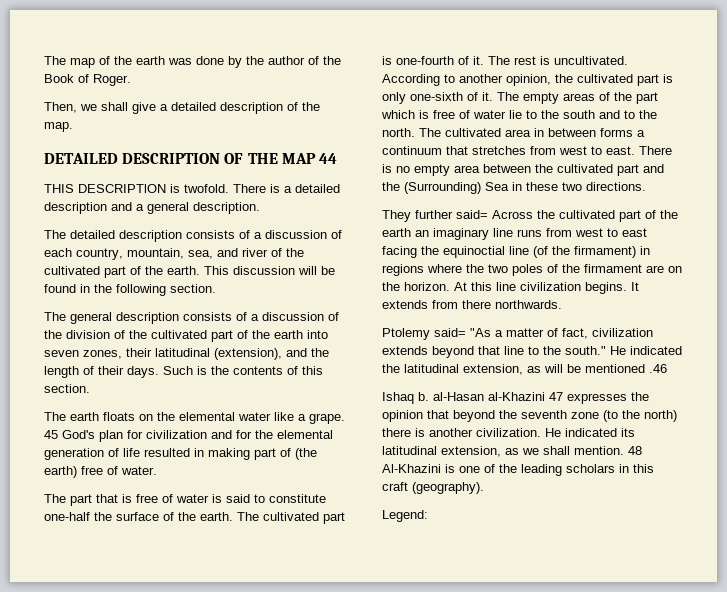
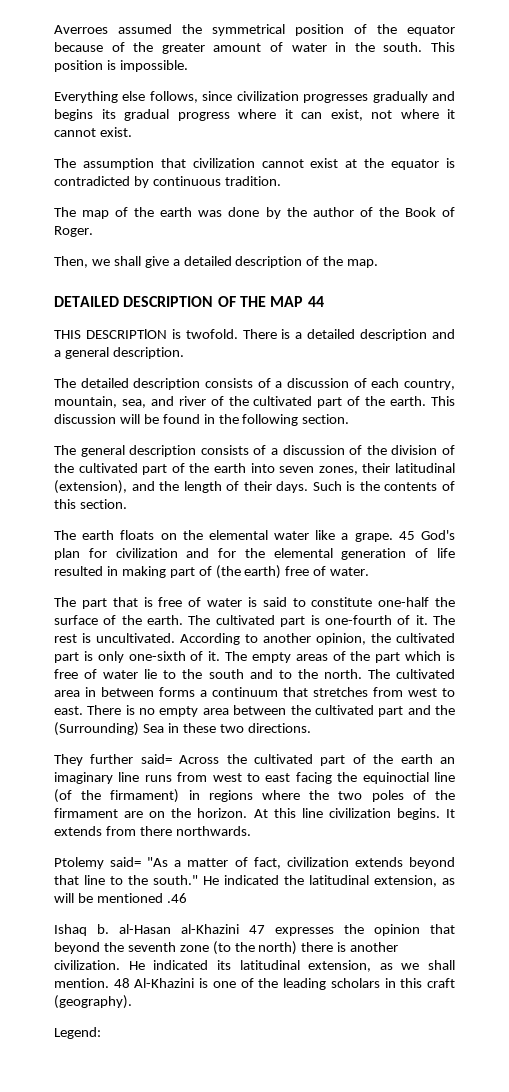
+ Averroes assumed the symmetrical position of the equator because of the greater amount of water in the south. This position is impossible.
+ Everything else follows, since civilization progresses gradually and begins its gradual progress where it can exist, not where it cannot exist.
+ The assumption that civilization cannot exist at the equator is contradicted by continuous tradition.

